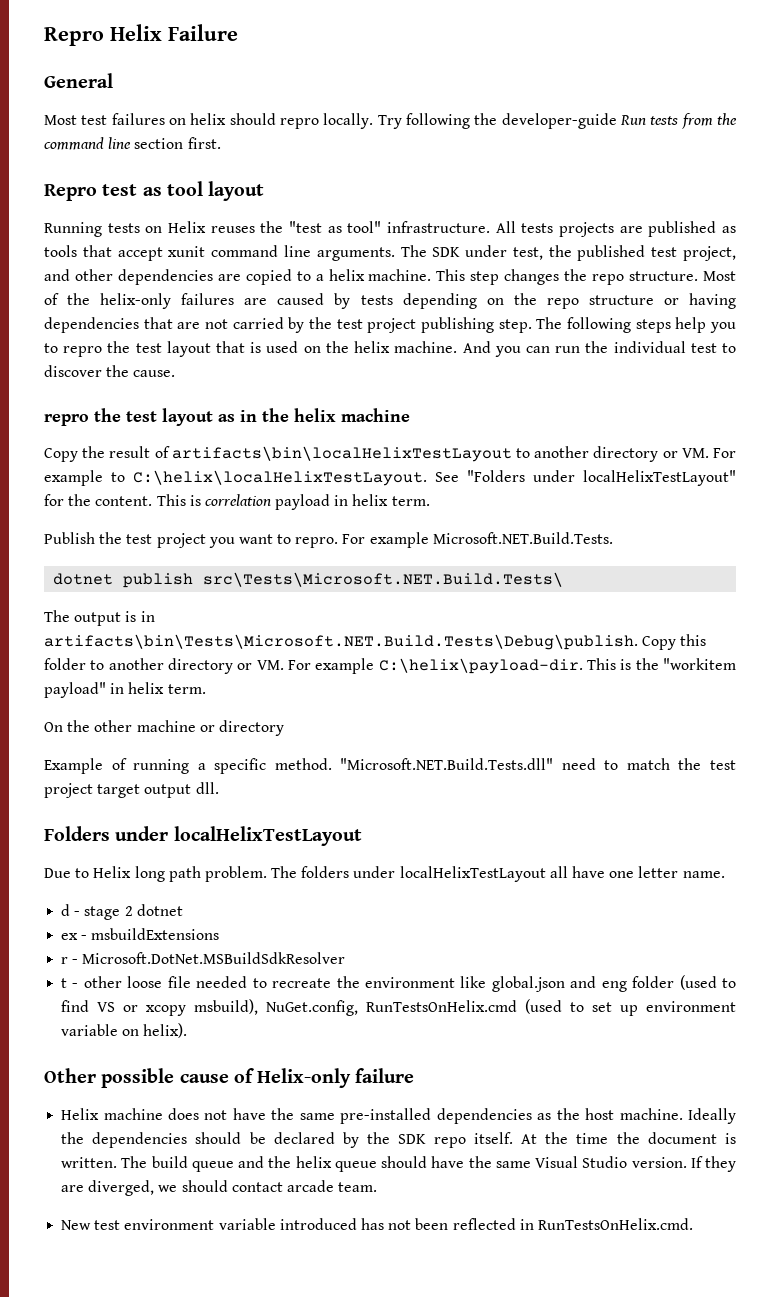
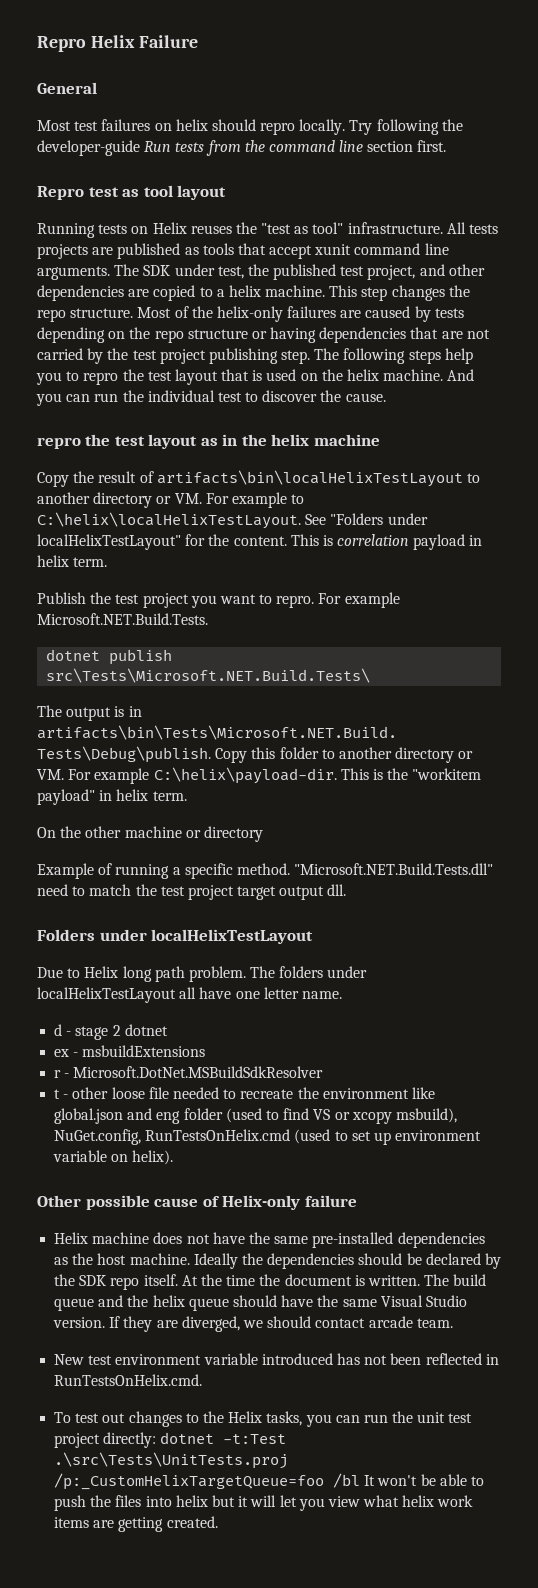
+ To test out changes to the Helix tasks, you can run the unit test project directly: dotnet -t:Test .\src\Tests\UnitTests.proj /p:_CustomHelixTargetQueue=foo /bl It won't be able to push the files into helix but it will let you view what helix work items are getting created.

